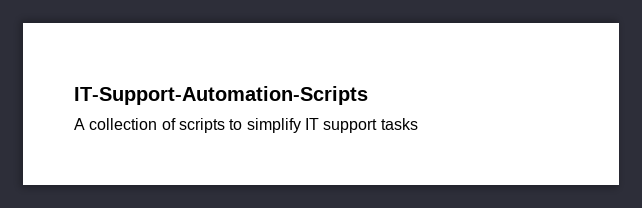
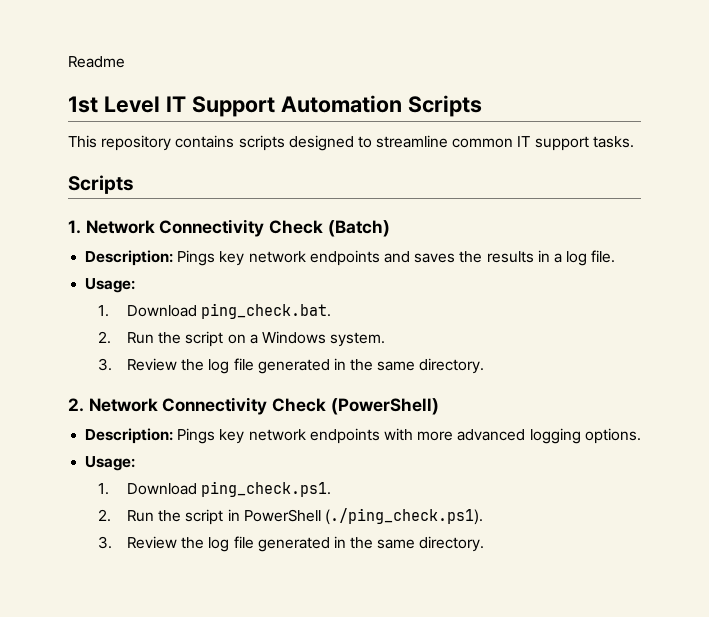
- IT-Support-Automation-Scripts
- A collection of scripts to simplify IT support tasks
+ Readme
+ 1st Level IT Support Automation Scripts
+ This repository contains scripts designed to streamline common IT support tasks.
+ Scripts
+ 1. Network Connectivity Check (Batch)
+ Description: Pings key network endpoints and saves the results in a log file.
+ Usage:
+ 1. Download ping_check.bat.
+ 2. Run the script on a Windows system.
+ 3. Review the log file generated in the same directory.
+ 2. Network Connectivity Check (PowerShell)
+ Description: Pings key network endpoints with more advanced logging options.
+ Usage:
+ 1. Download ping_check.ps1.
+ 2. Run the script in PowerShell (./ping_check.ps1).
+ 3. Review the log file generated in the same directory.

